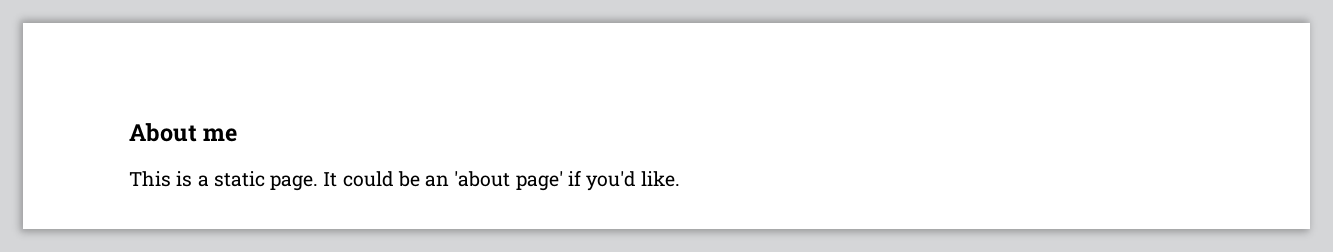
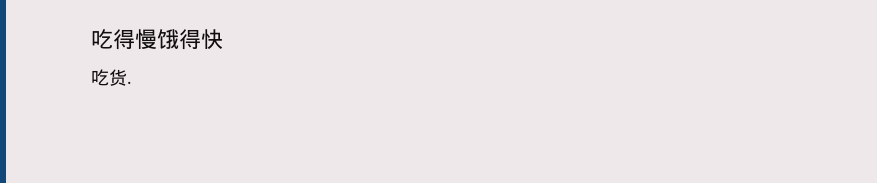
- About me
- This is a static page. It could be an 'about page' if you'd like.
+ 吃得慢饿得快
+ 吃货.

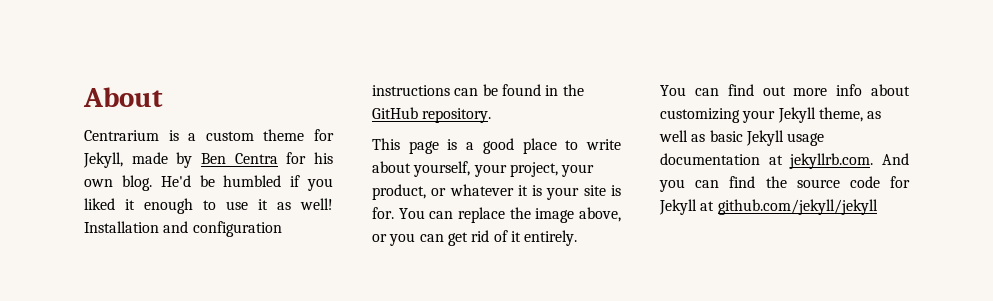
- 吃得慢饿得快
- 吃货.
+ About
+ Centrarium is a custom theme for Jekyll, made by Ben Centra for his own blog. He'd be humbled if you liked it enough to use it as well! Installation and configuration instructions can be found in the GitHub repository.
+ This page is a good place to write about yourself, your project, your product, or whatever it is your site is for. You can replace the image above, or you can get rid of it entirely.
+ You can find out more info about customizing your Jekyll theme, as well as basic Jekyll usage documentation at jekyllrb.com. And you can find the source code for Jekyll at github.com/jekyll/jekyll

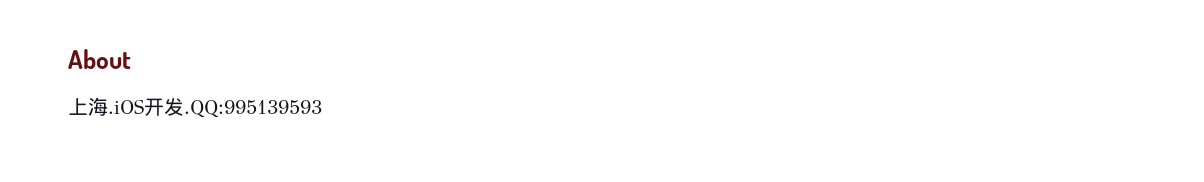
- Centrarium is a custom theme for Jekyll, made by Ben Centra for his own blog. He'd be humbled if you liked it enough to use it as well! Installation and configuration instructions can be found in the GitHub repository.
- This page is a good place to write about yourself, your project, your product, or whatever it is your site is for. You can replace the image above, or you can get rid of it entirely.
- You can find out more info about customizing your Jekyll theme, as well as basic Jekyll usage documentation at jekyllrb.com. And you can find the source code for Jekyll at github.com/jekyll/jekyll
+ 上海.iOS开发.QQ:995139593

